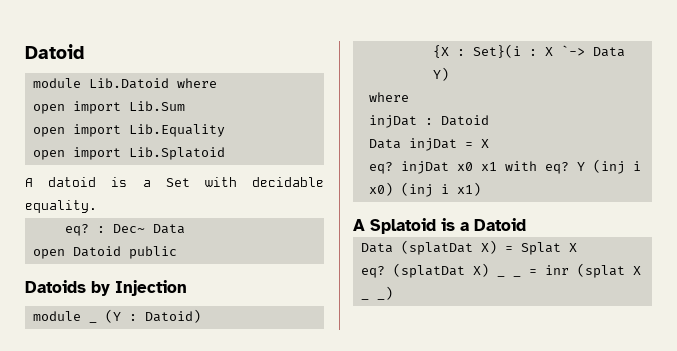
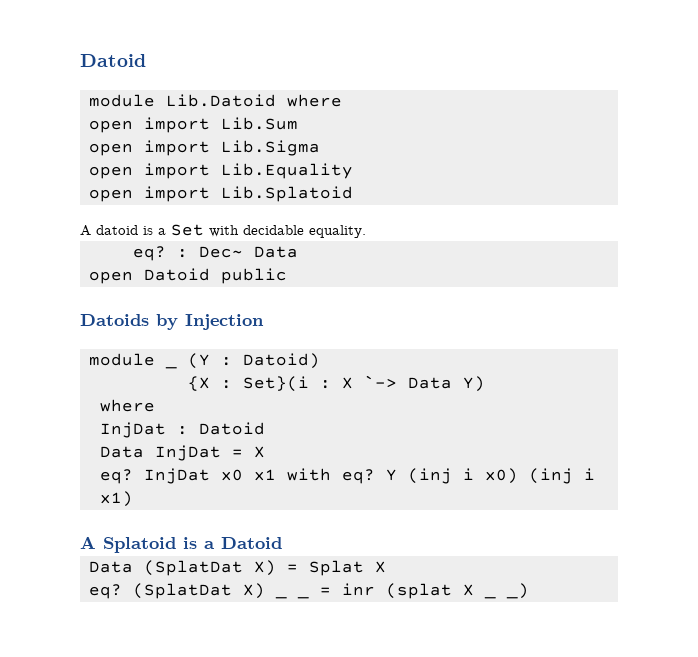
+ open import Lib.Sigma
- injDat : Datoid
+ InjDat : Datoid
- Data injDat = X
+ Data InjDat = X
- eq? injDat x0 x1 with eq?
+ eq? InjDat x0 x1 with eq?
- Data (splatDat X) = Splat X
+ Data (SplatDat X) = Splat X
- (splatDat X) _ _ = inr (splat X _ _)
+ (SplatDat X) _ _ = inr (splat X _ _)

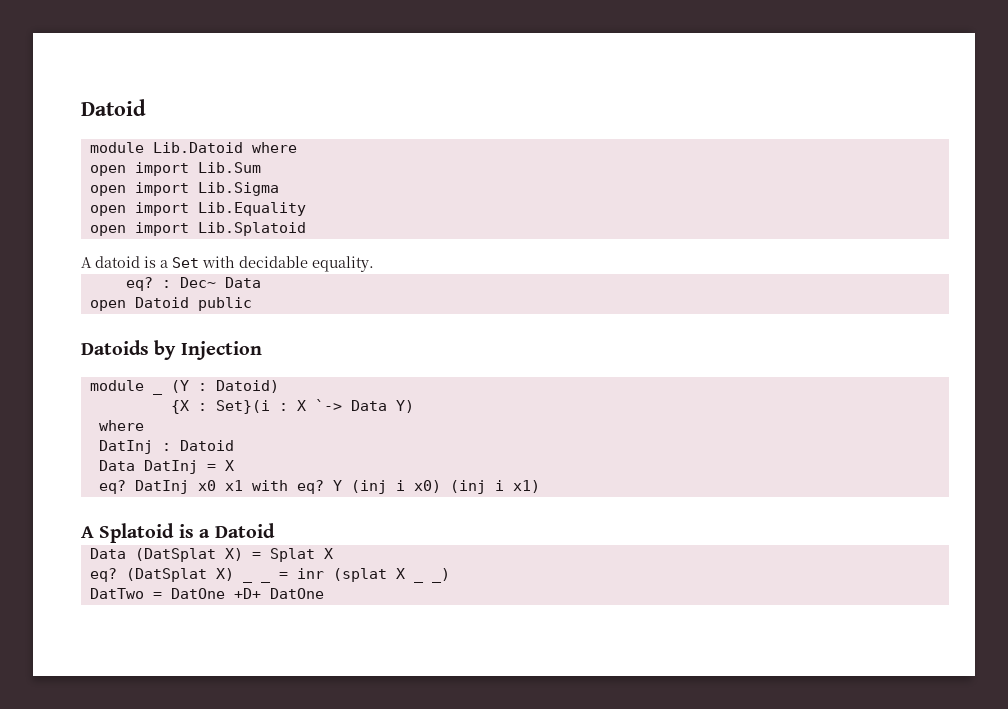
- InjDat : Datoid
+ DatInj : Datoid
- Data InjDat = X
+ Data DatInj = X
- InjDat x0 x1 with eq?
+ DatInj x0 x1 with eq?
- Data (SplatDat X) = Splat X
+ Data (DatSplat X) = Splat X
- (SplatDat X) _ _ = inr (splat X _ _)
+ (DatSplat X) _ _ = inr (splat X _ _)
+ DatTwo = DatOne +D+ DatOne

